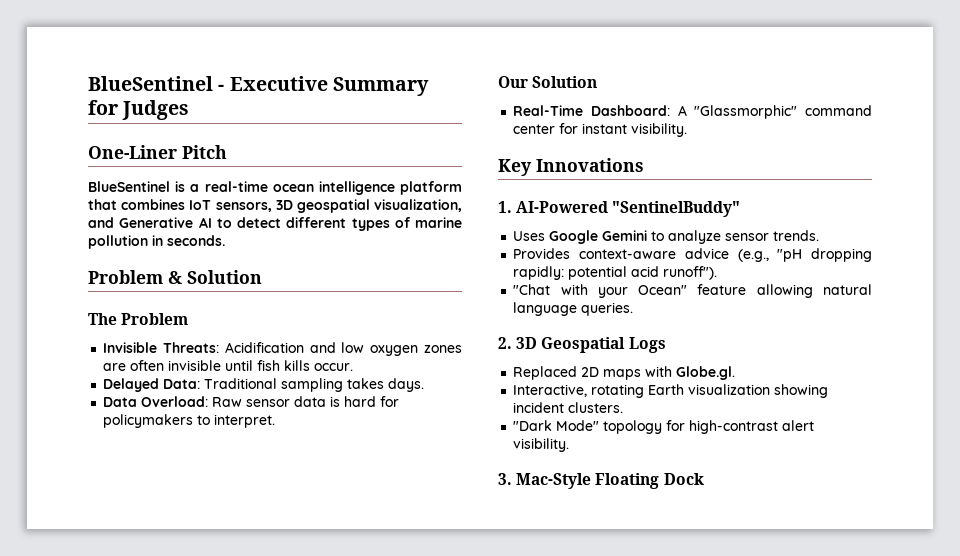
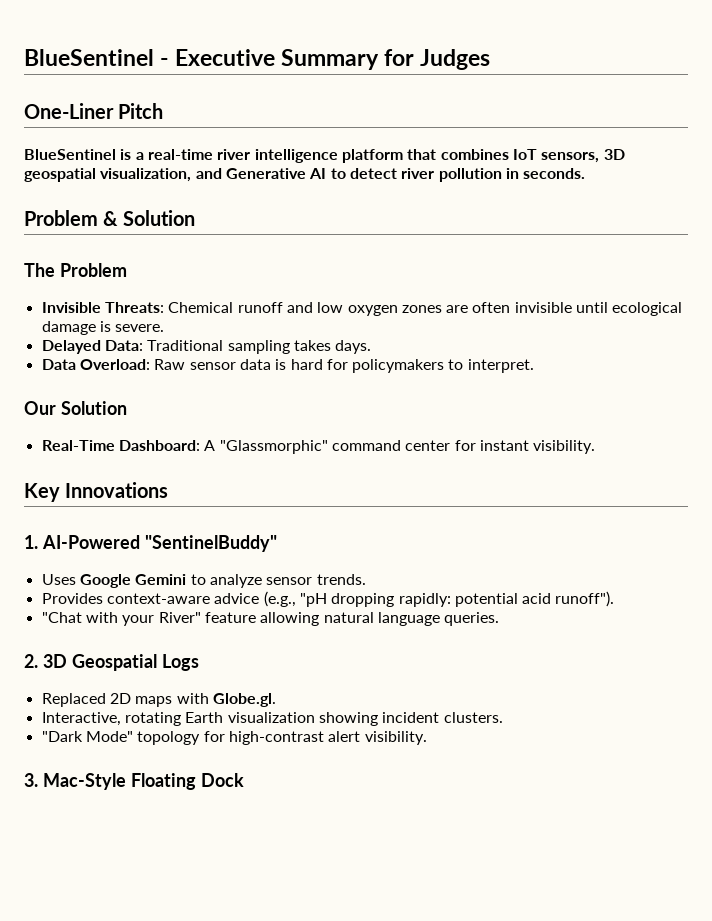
- BlueSentinel is a real-time ocean intelligence platform that combines IoT sensors, 3D geospatial visualization, and Generative AI to detect different types of marine pollution in seconds.
+ BlueSentinel is a real-time river intelligence platform that combines IoT sensors, 3D geospatial visualization, and Generative AI to detect river pollution in seconds.
- Invisible Threats: Acidification and low oxygen zones are often invisible until fish kills occur.
+ Invisible Threats: Chemical runoff and low oxygen zones are often invisible until ecological damage is severe.
- "Chat with your Ocean" feature allowing natural language queries.
+ "Chat with your River" feature allowing natural language queries.

